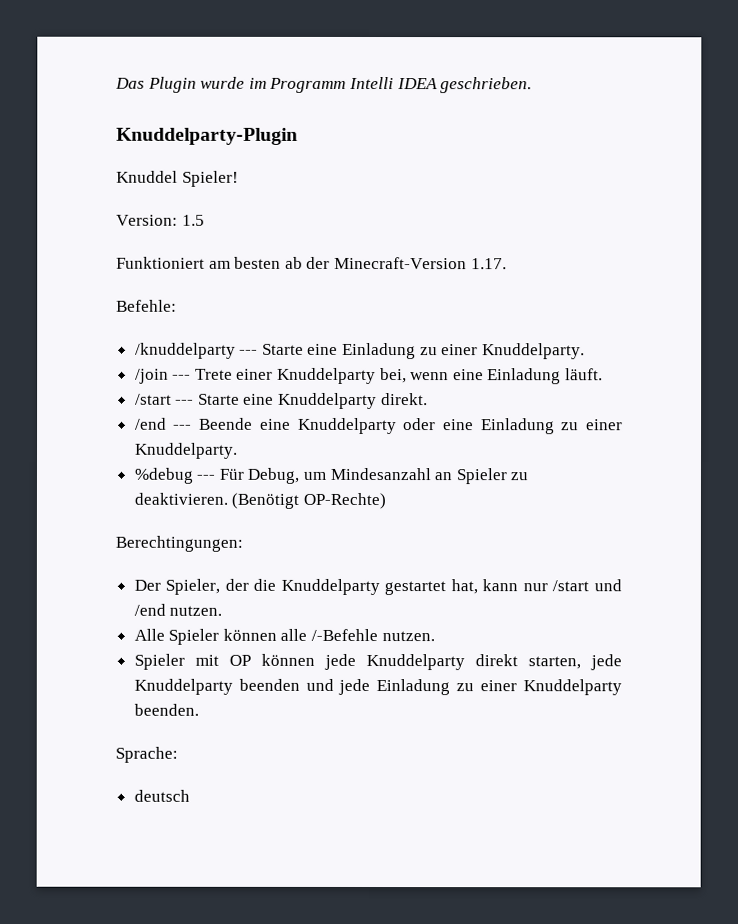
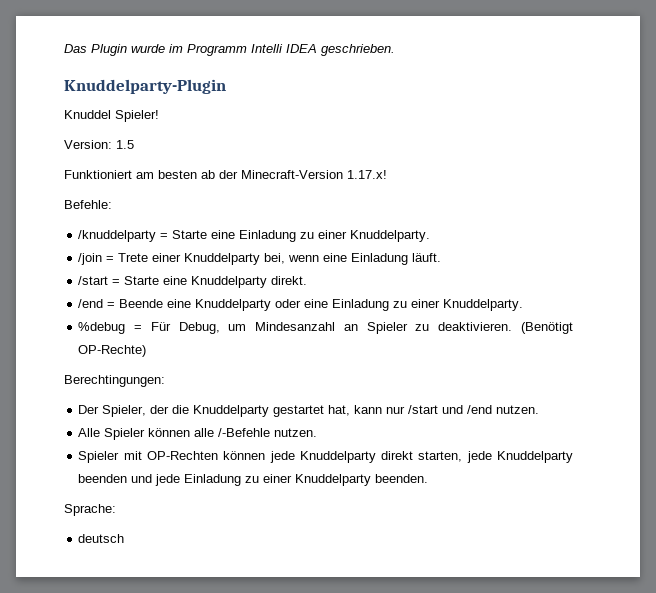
- Funktioniert am besten ab der Minecraft-Version 1.17.
+ Funktioniert am besten ab der Minecraft-Version 1.17.x!
- /knuddelparty --- Starte eine Einladung zu einer Knuddelparty.
+ /knuddelparty = Starte eine Einladung zu einer Knuddelparty.
- /join --- Trete einer Knuddelparty bei, wenn eine Einladung läuft.
+ /join = Trete einer Knuddelparty bei, wenn eine Einladung läuft.
- /start --- Starte eine Knuddelparty direkt.
+ /start = Starte eine Knuddelparty direkt.
- /end --- Beende eine Knuddelparty oder eine Einladung zu einer Knuddelparty.
+ /end = Beende eine Knuddelparty oder eine Einladung zu einer Knuddelparty.
- %debug --- Für Debug, um Mindesanzahl an Spieler zu deaktivieren.
+ %debug = Für Debug, um Mindesanzahl an Spieler zu deaktivieren.
- Spieler mit OP können jede Knuddelparty direkt starten, jede Knuddelparty beenden und jede Einladung zu einer Knuddelparty beenden.
+ Spieler mit OP-Rechten können jede Knuddelparty direkt starten, jede Knuddelparty beenden und jede Einladung zu einer Knuddelparty beenden.

